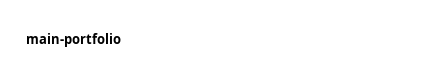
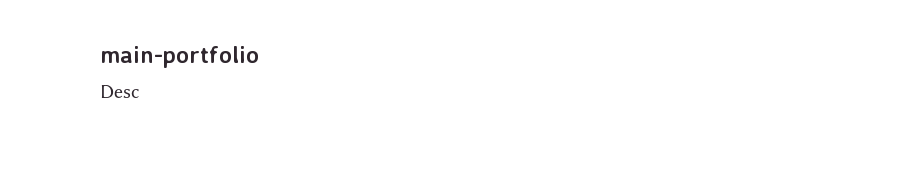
+ Desc

